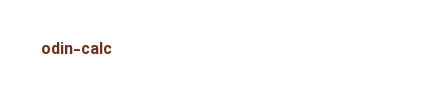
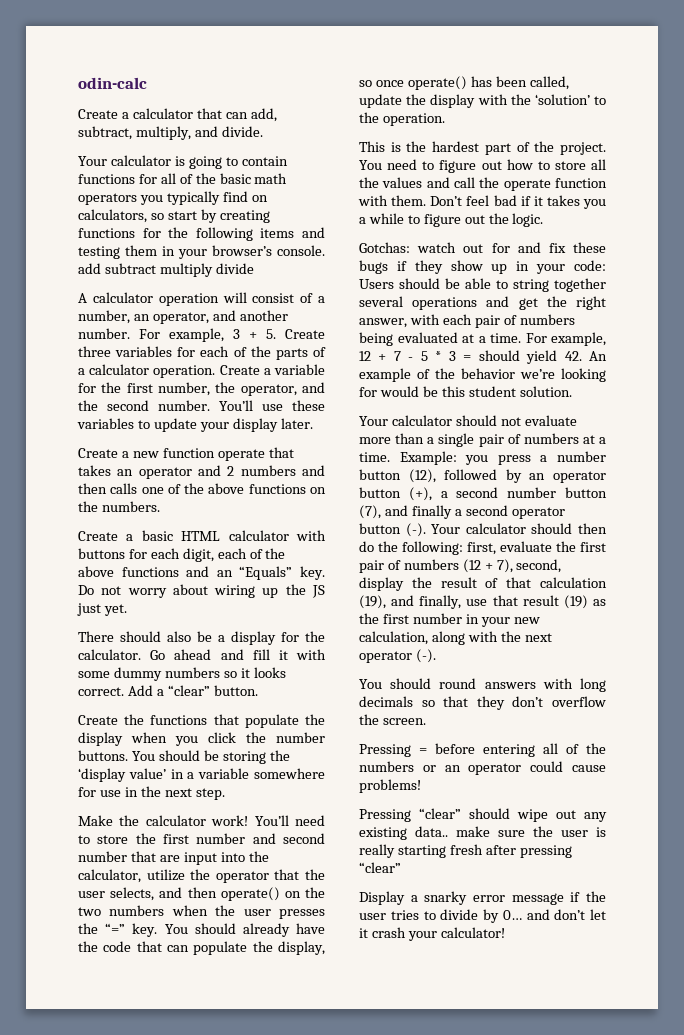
+ Create a calculator that can add, subtract, multiply, and divide.
+ Your calculator is going to contain functions for all of the basic math operators you typically find on calculators, so start by creating functions for the following items and testing them in your browser’s console. add subtract multiply divide
+ A calculator operation will consist of a number, an operator, and another number. For example, 3 + 5. Create three variables for each of the parts of a calculator operation. Create a variable for the first number, the operator, and the second number. You’ll use these variables to update your display later.
+ Create a new function operate that takes an operator and 2 numbers and then calls one of the above functions on the numbers.
+ Create a basic HTML calculator with buttons for each digit, each of the above functions and an “Equals” key. Do not worry about wiring up the JS just yet.
+ There should also be a display for the calculator. Go ahead and fill it with some dummy numbers so it looks correct. Add a “clear” button.
+ Create the functions that populate the display when you click the number buttons. You should be storing the ‘display value’ in a variable somewhere for use in the next step.
+ Make the calculator work! You’ll need to store the first number and second number that are input into the calculator, utilize the operator that the user selects, and then operate() on the two numbers when the user presses the “=” key. You should already have the code that can populate the display, so once operate() has been called, update the display with the ‘solution’ to the operation.
+ This is the hardest part of the project. You need to figure out how to store all the values and call the operate function with them. Don’t feel bad if it takes you a while to figure out the logic.
+ Gotchas: watch out for and fix these bugs if they show up in your code: Users should be able to string together several operations and get the right answer, with each pair of numbers being evaluated at a time. For example, 12 + 7 - 5 * 3 = should yield 42. An example of the behavior we’re looking for would be this student solution.
+ Your calculator should not evaluate more than a single pair of numbers at a time. Example: you press a number button (12), followed by an operator button (+), a second number button (7), and finally a second operator button (-). Your calculator should then do the following: first, evaluate the first pair of numbers (12 + 7), second, display the result of that calculation (19), and finally, use that result (19) as the first number in your new calculation, along with the next operator (-).
+ You should round answers with long decimals so that they don’t overflow the screen.
+ Pressing = before entering all of the numbers or an operator could cause problems!
+ Pressing “clear” should wipe out any existing data.. make sure the user is really starting fresh after pressing “clear”
+ Display a snarky error message if the user tries to divide by 0… and don’t let it crash your calculator!

